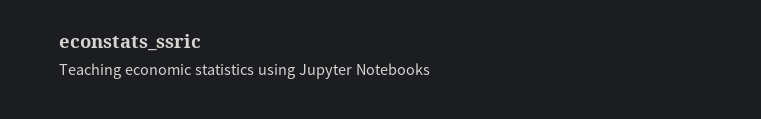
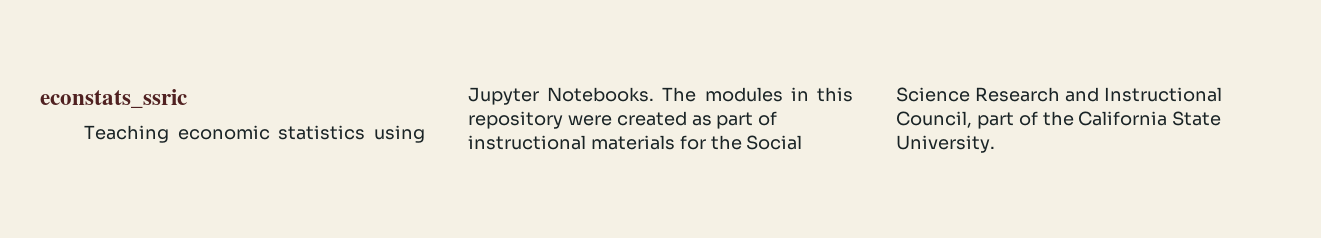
- Teaching economic statistics using Jupyter Notebooks
+ Teaching economic statistics using Jupyter Notebooks. The modules in this repository were created as part of instructional materials for the Social Science Research and Instructional Council, part of the California State University.

